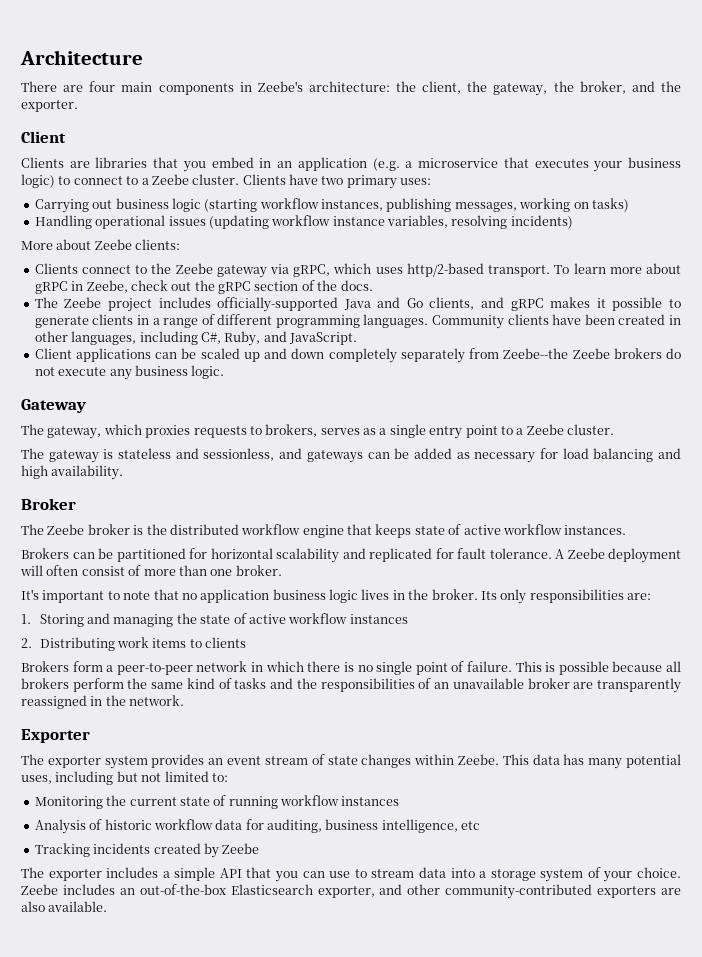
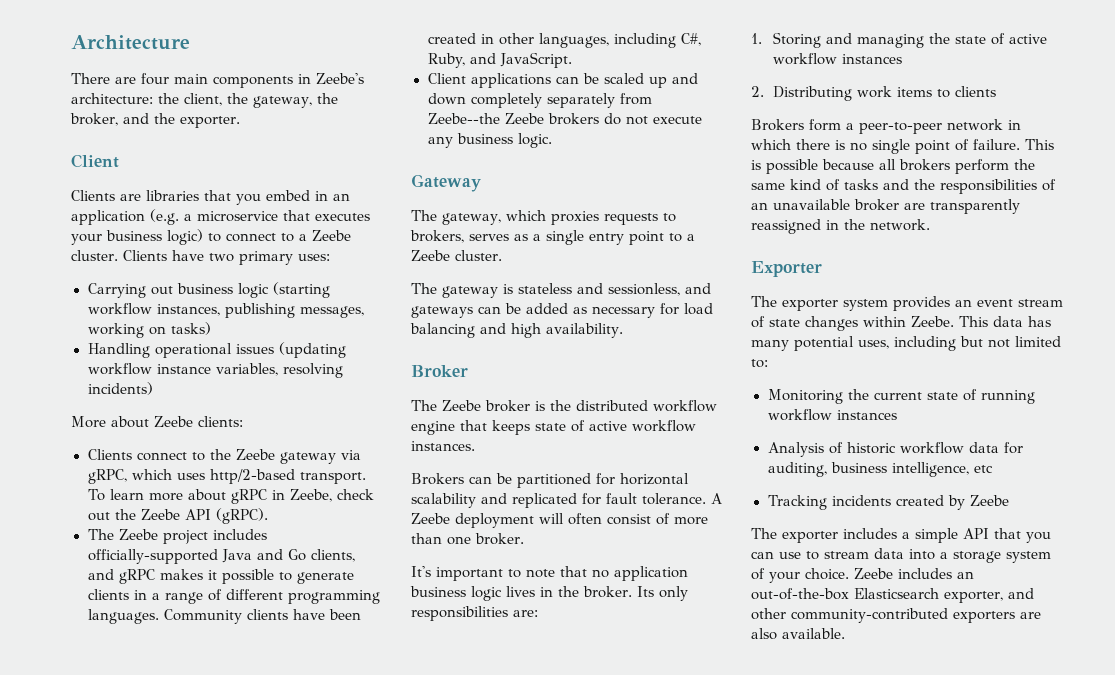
- To learn more about gRPC in Zeebe, check out the gRPC section of the docs.
+ To learn more about gRPC in Zeebe, check out the Zeebe API (gRPC).

